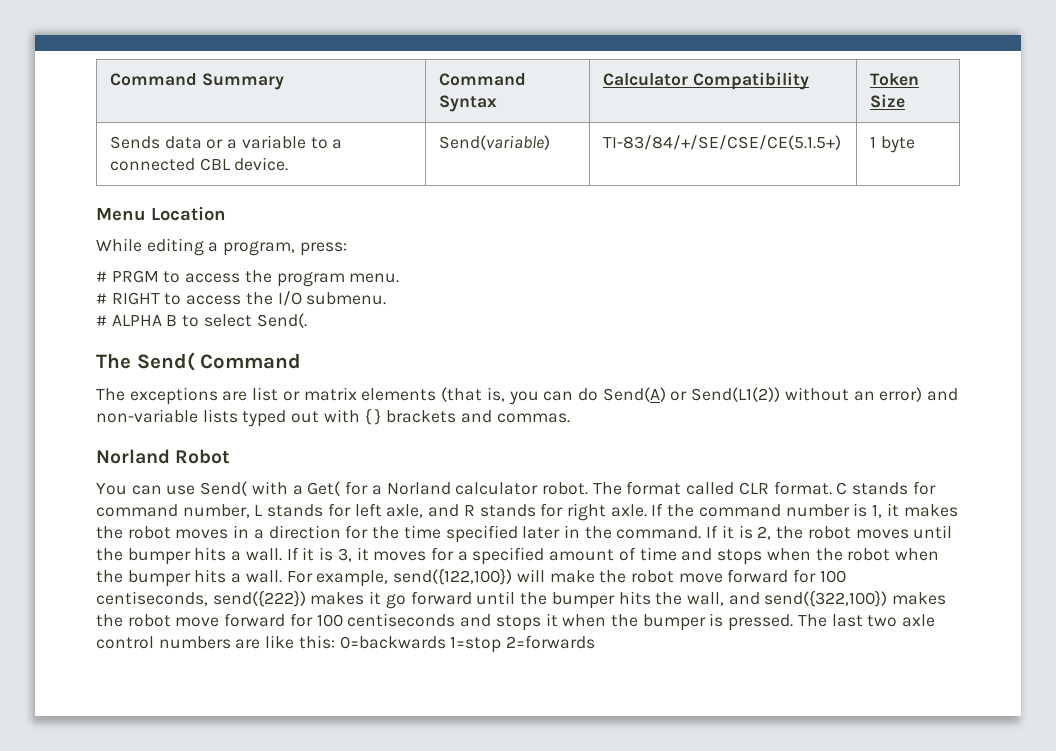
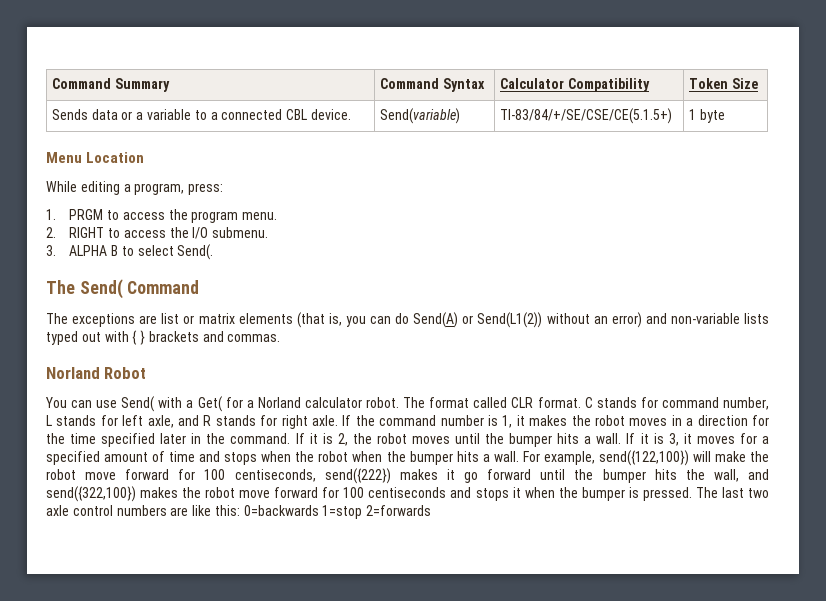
- # PRGM to access the program menu.
+ 1. PRGM to access the program menu.
- # RIGHT to access the I/O submenu.
+ 2. RIGHT to access the I/O submenu.
- # ALPHA B to select Send(.
+ 3. ALPHA B to select Send(.

